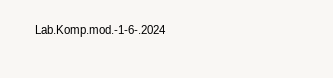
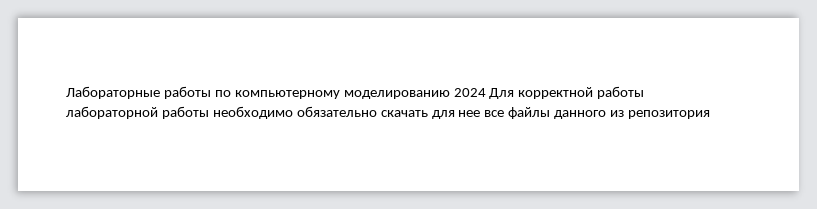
- Lab.Komp.mod.-1-6-.2024
+ Лабораторные работы по компьютерному моделированию 2024 Для корректной работы лабораторной работы необходимо обязательно скачать для нее все файлы данного из репозитория

